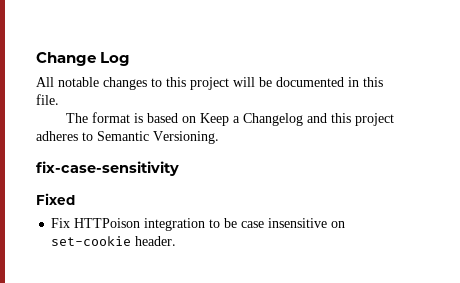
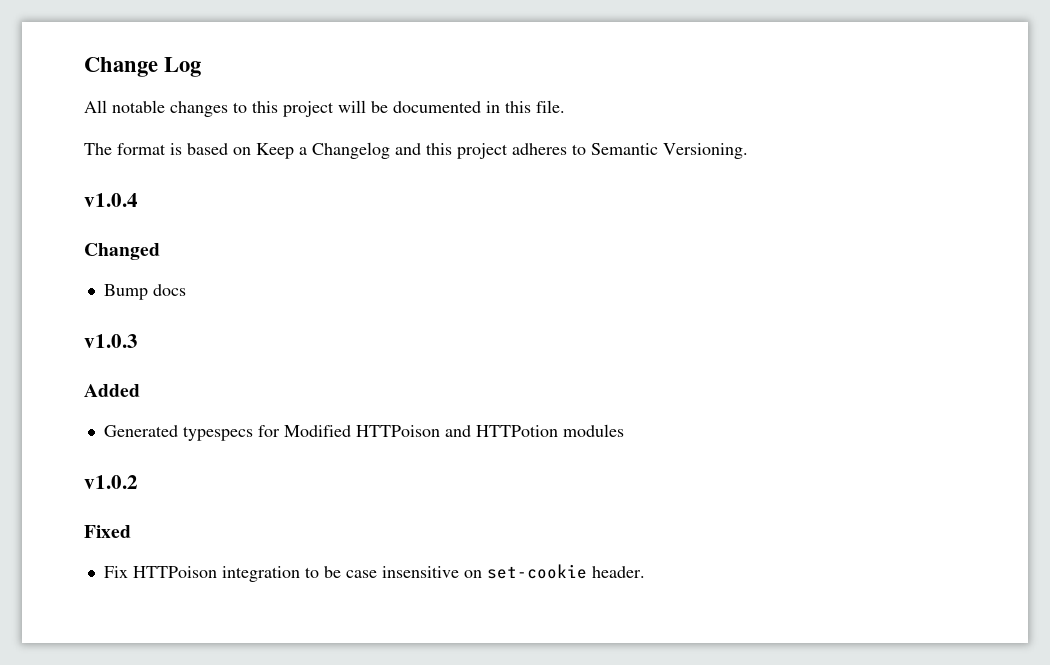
- fix-case-sensitivity
+ v1.0.4
+ Changed
+ Bump docs
+ v1.0.3
+ Added
+ Generated typespecs for Modified HTTPoison and HTTPotion modules
+ v1.0.2

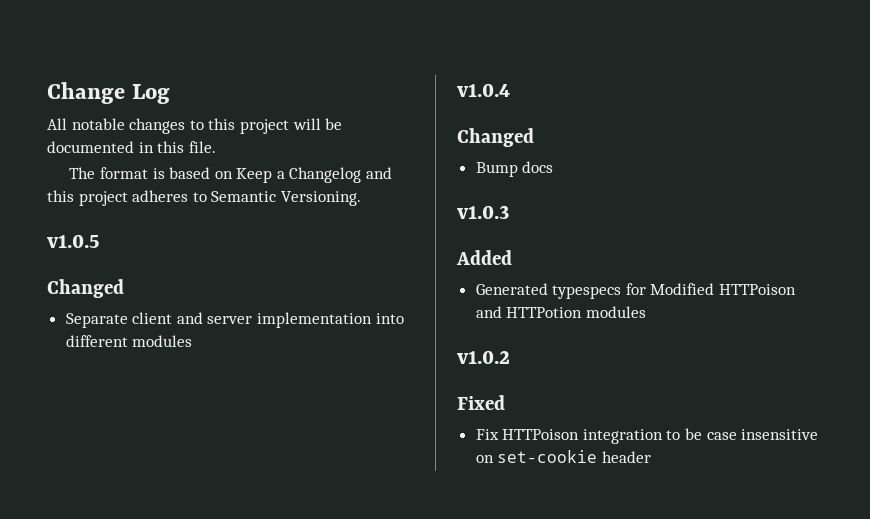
+ v1.0.5
+ Changed
+ Separate client and server implementation into different modules
- Fix HTTPoison integration to be case insensitive on set-cookie header.
+ Fix HTTPoison integration to be case insensitive on set-cookie header

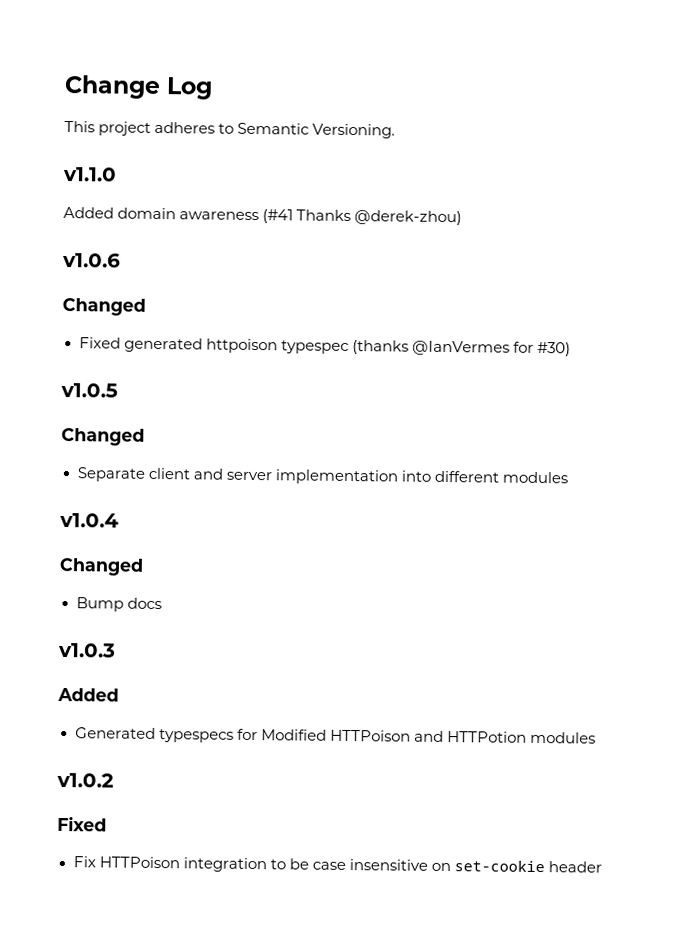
- All notable changes to this project will be documented in this file.
- The format is based on Keep a Changelog and this project adheres to Semantic Versioning.
+ This project adheres to Semantic Versioning.
+ v1.1.0
+ Added domain awareness (#41 Thanks @derek-zhou)
+ v1.0.6
+ Changed
+ Fixed generated httpoison typespec (thanks @IanVermes for #30)

